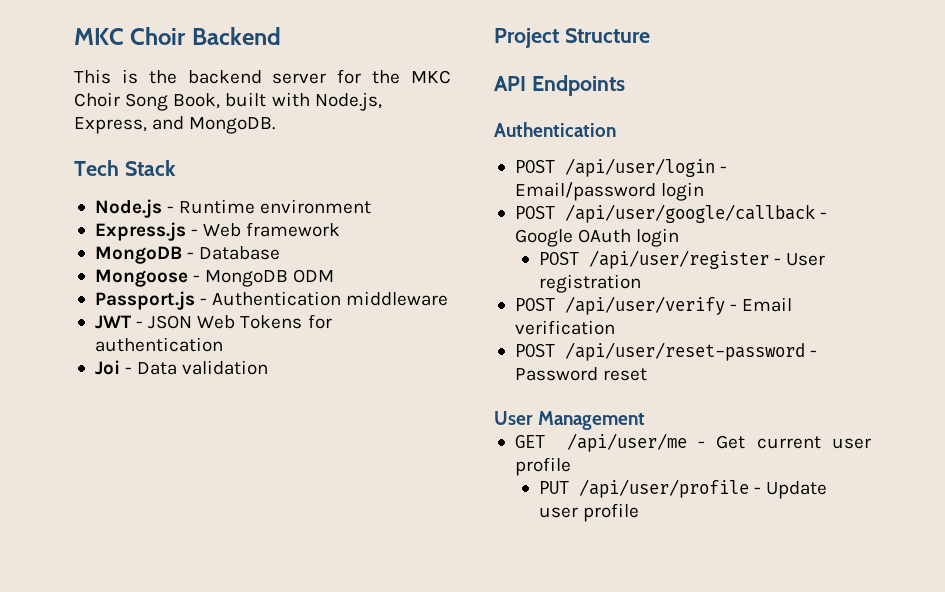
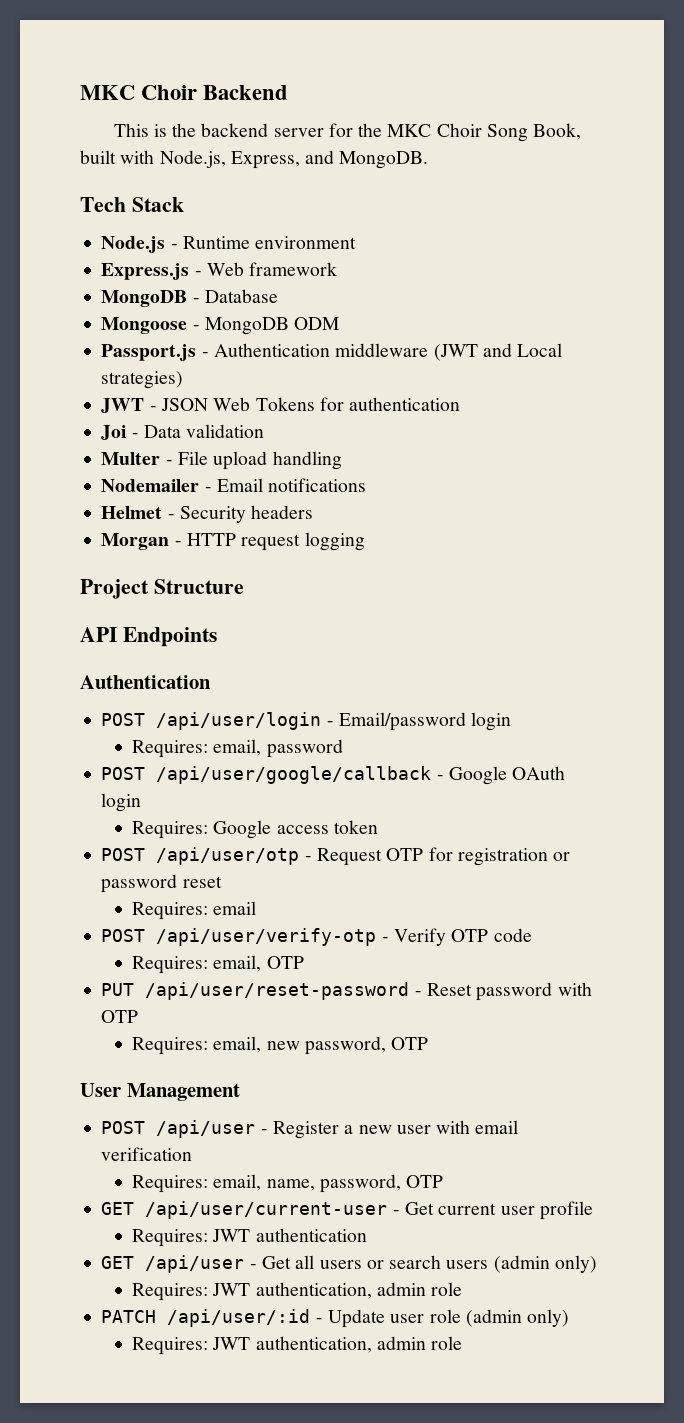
- Passport.js - Authentication middleware
+ Passport.js - Authentication middleware (JWT and Local strategies)
+ Multer - File upload handling
+ Nodemailer - Email notifications
+ Helmet - Security headers
+ Morgan - HTTP request logging
+ Requires: email, password
- POST /api/user/register - User registration
- POST /api/user/verify - Email verification
- POST /api/user/reset-password - Password reset
+ Requires: Google access token
+ POST /api/user/otp - Request OTP for registration or password reset
+ Requires: email
+ POST /api/user/verify-otp - Verify OTP code
+ Requires: email, OTP
+ PUT /api/user/reset-password - Reset password with OTP
+ Requires: email, new password, OTP
  User Management
- GET /api/user/me - Get current user profile
+ POST /api/user - Register a new user with email verification
+ Requires: email, name, password, OTP
+ GET /api/user/current-user - Get current user profile
- PUT /api/user/profile - Update user profile
+ Requires: JWT authentication
+ GET /api/user - Get all users or search users (admin only)
+ Requires: JWT authentication, admin role
+ PATCH /api/user/:id - Update user role (admin only)
+ Requires: JWT authentication, admin role

